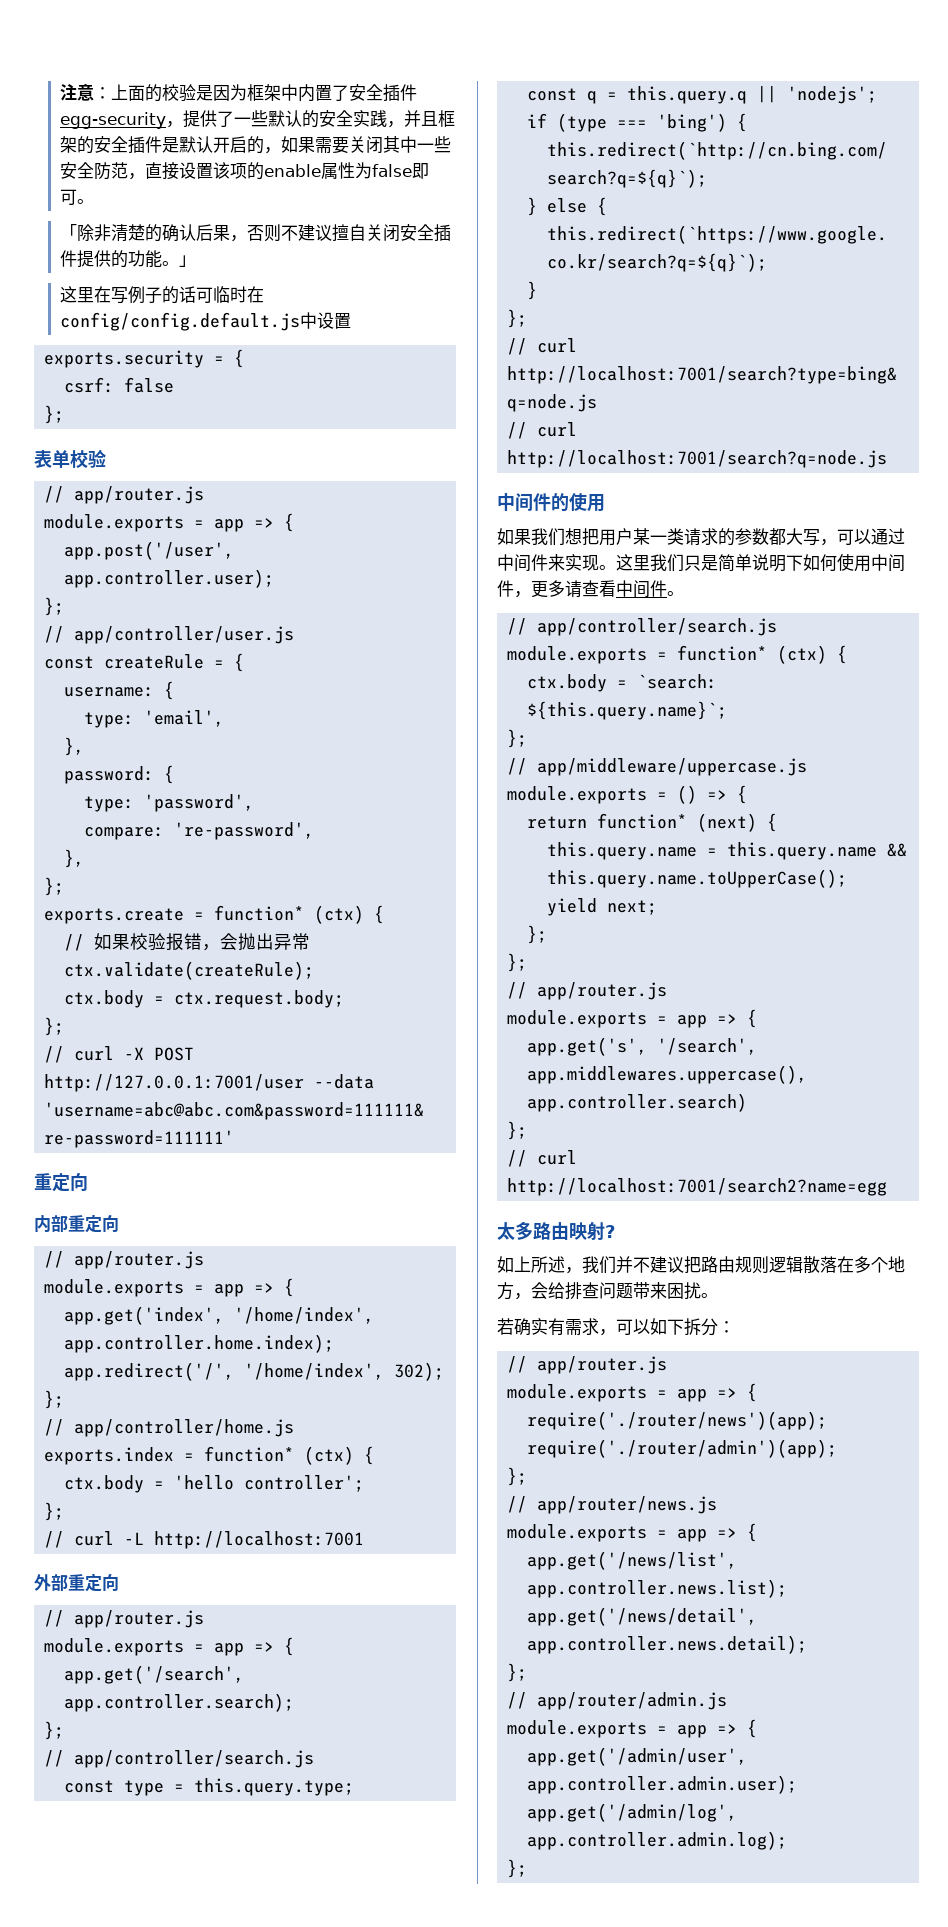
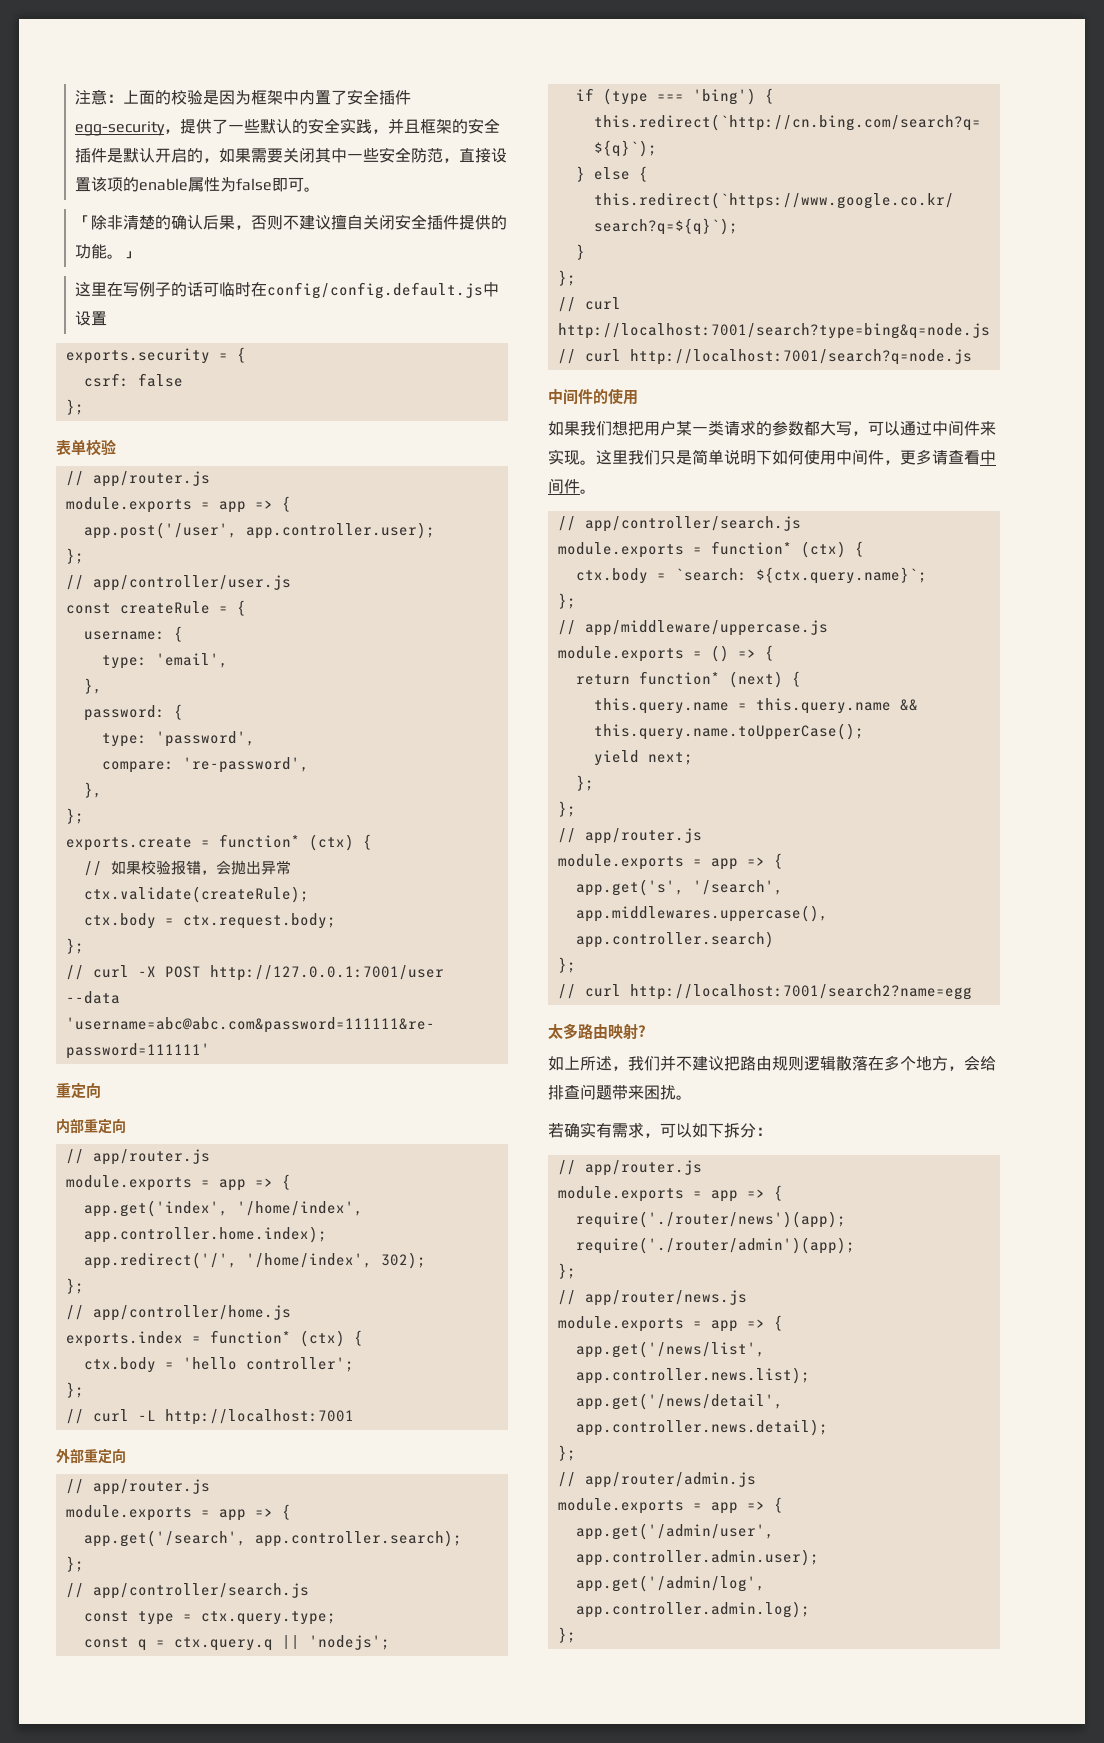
- const type = this.query.type;
+ const type = ctx.query.type;
- const q = this.query.q || 'nodejs';
+ const q = ctx.query.q || 'nodejs';
- ctx.body = `search: ${this.query.name}`;
+ ctx.body = `search: ${ctx.query.name}`;

